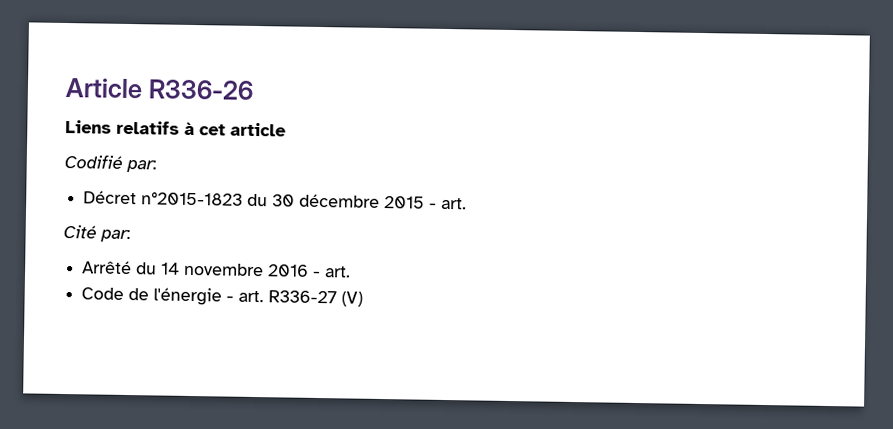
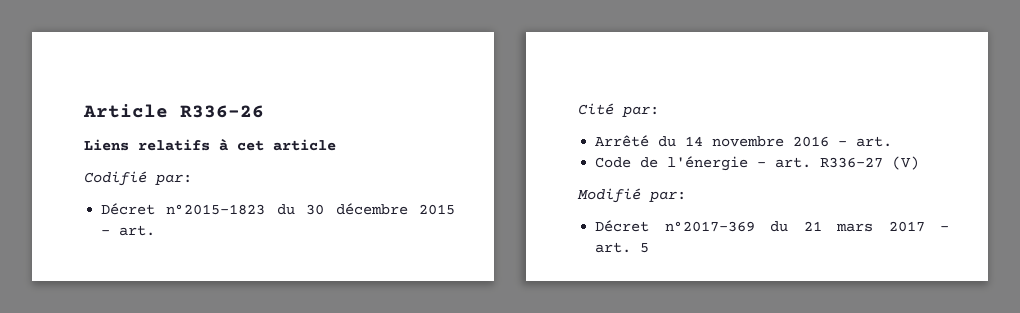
+ Modifié par:
+ Décret n°2017-369 du 21 mars 2017 - art. 5

